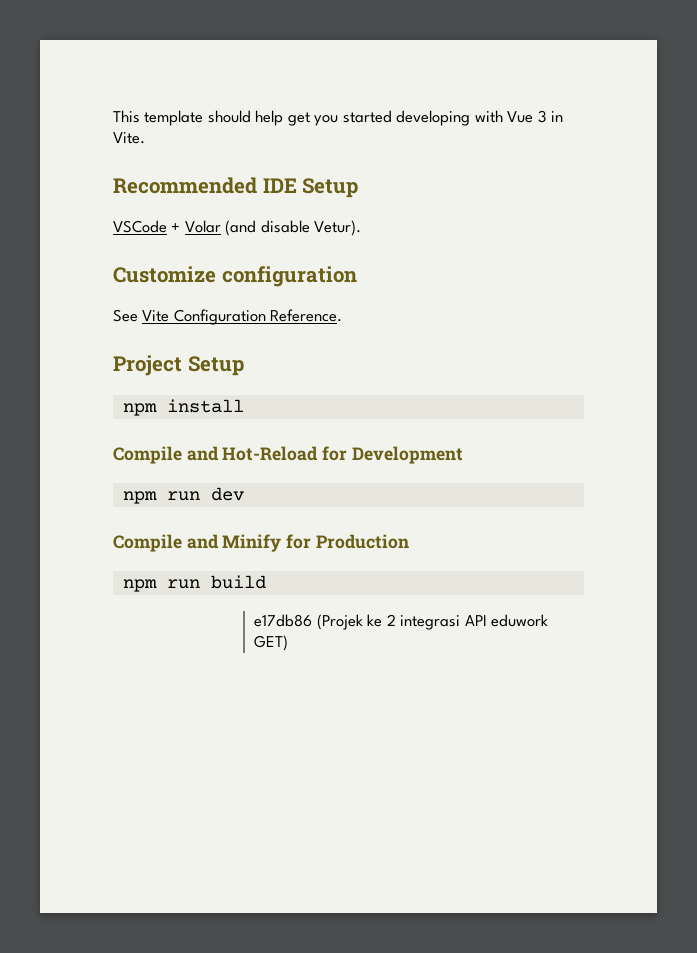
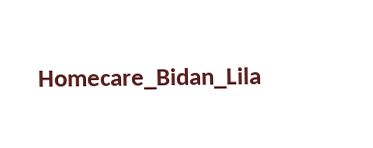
- This template should help get you started developing with Vue 3 in Vite.
- Recommended IDE Setup
- VSCode + Volar (and disable Vetur).
- Customize configuration
- See Vite Configuration Reference.
- Project Setup
- npm install
- Compile and Hot-Reload for Development
- npm run dev
- Compile and Minify for Production
- npm run build
- e17db86 (Projek ke 2 integrasi API eduwork GET)
+ Homecare_Bidan_Lila

